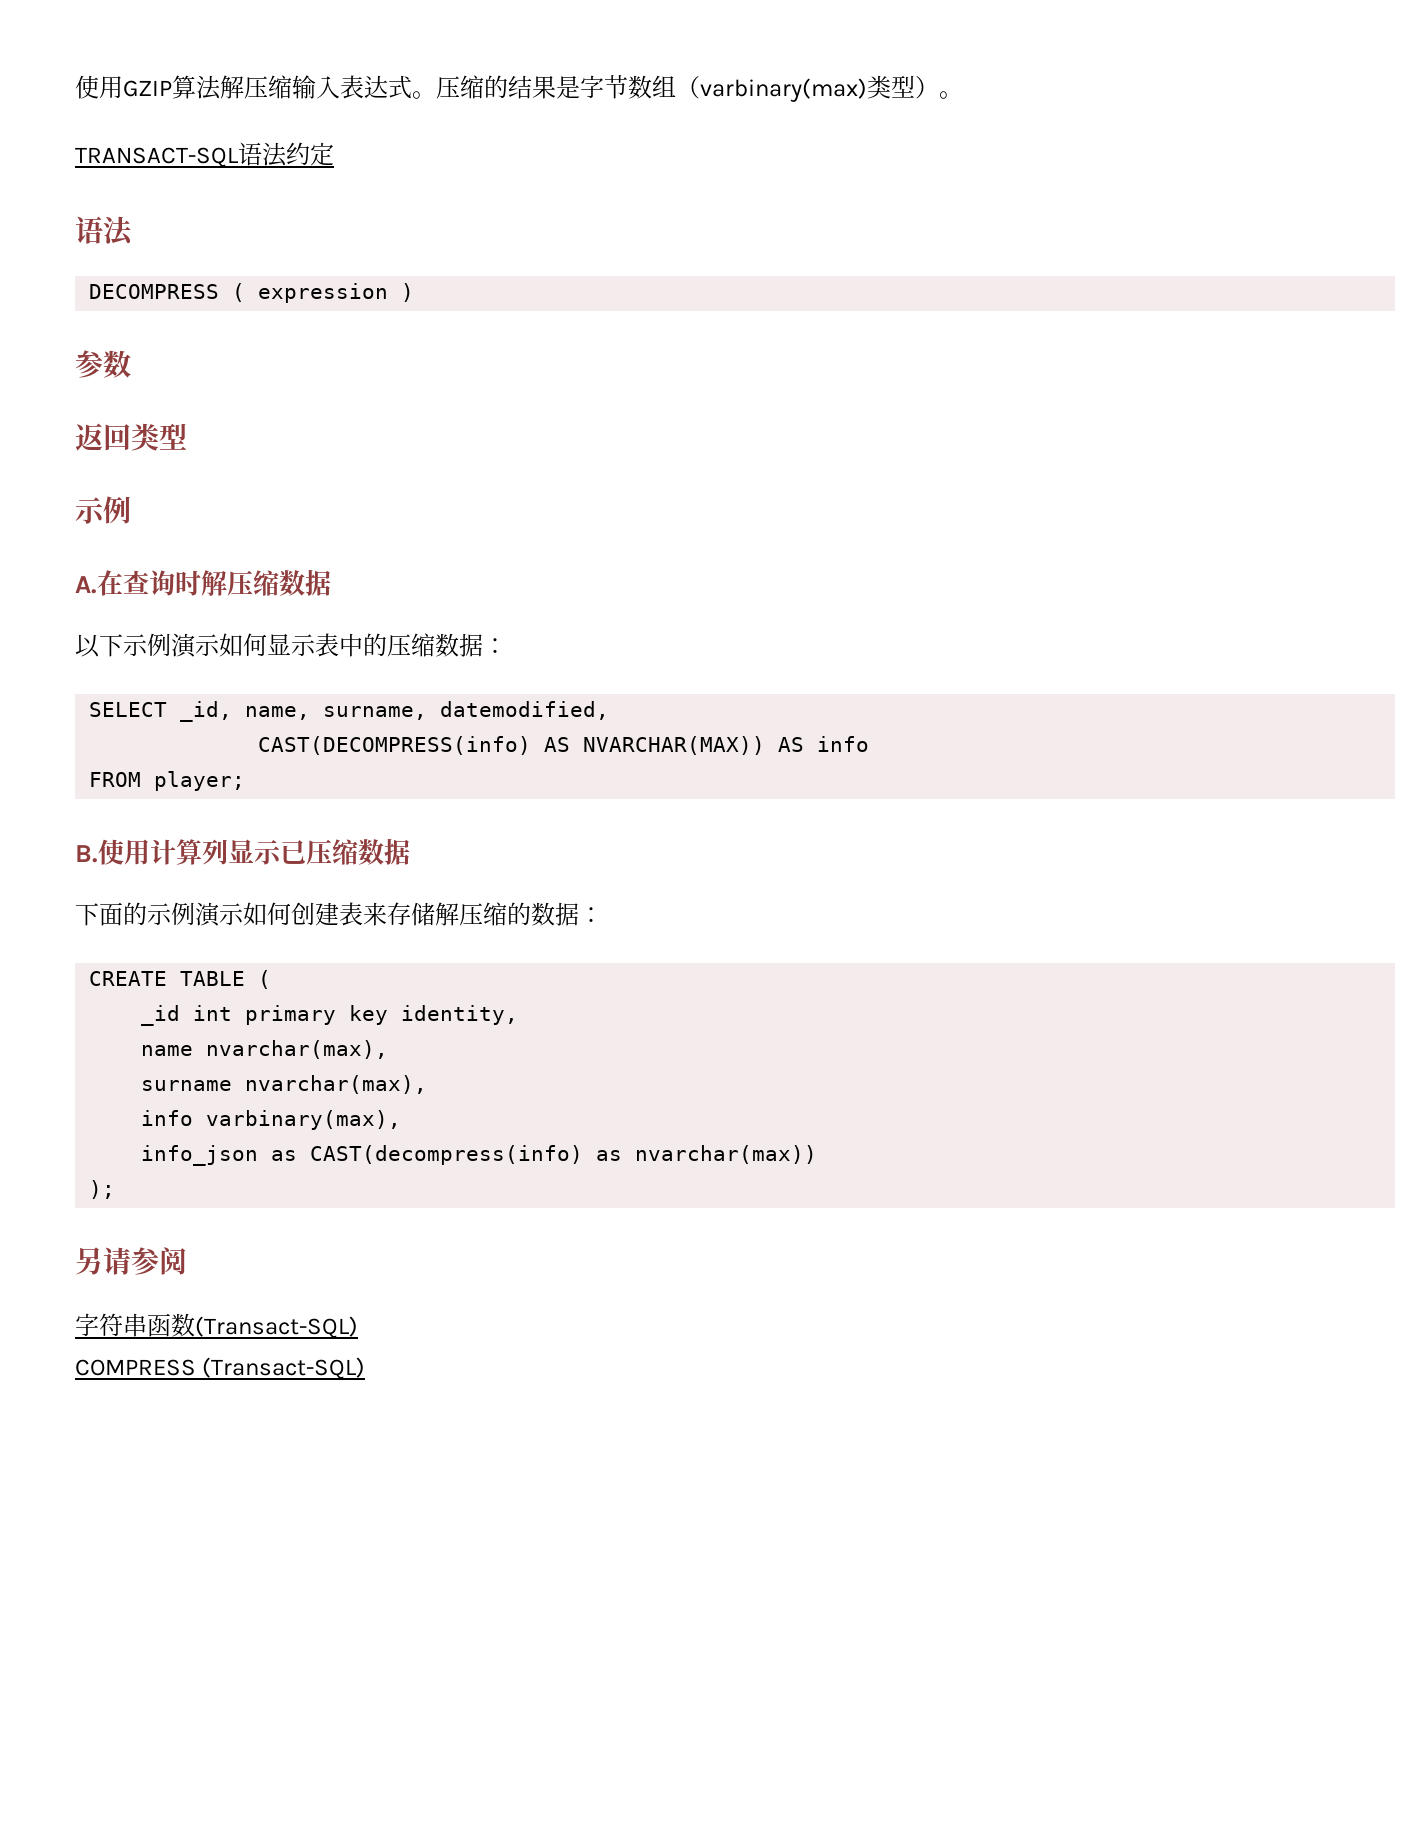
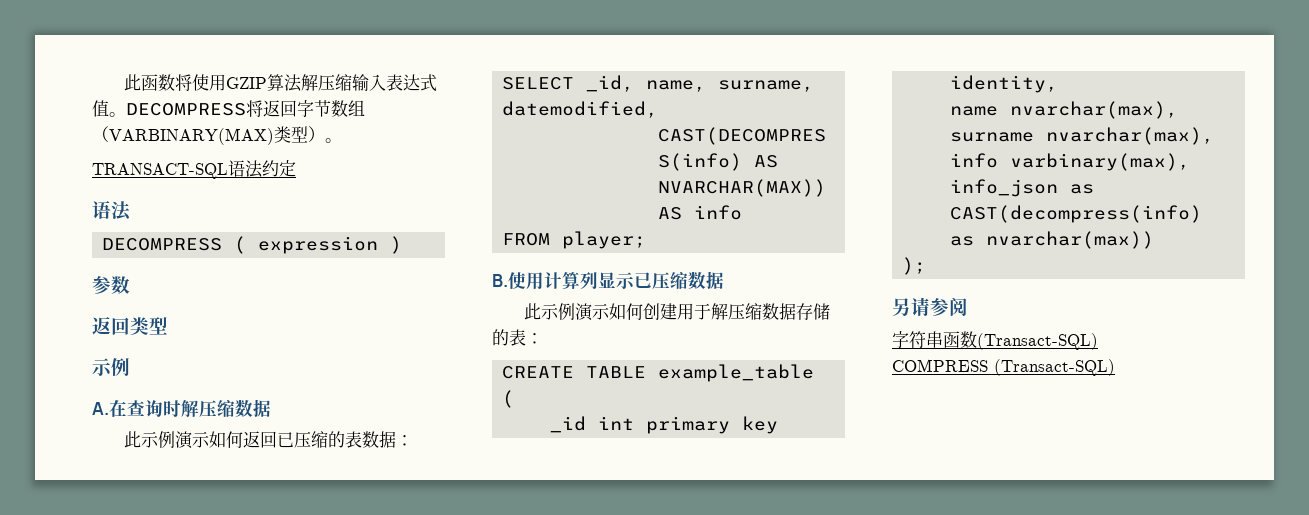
- 使用GZIP算法解压缩输入表达式。压缩的结果是字节数组（varbinary(max)类型）。
+ 此函数将使用GZIP算法解压缩输入表达式值。DECOMPRESS将返回字节数组（VARBINARY(MAX)类型）。
- 以下示例演示如何显示表中的压缩数据：
+ 此示例演示如何返回已压缩的表数据：
- 下面的示例演示如何创建表来存储解压缩的数据：
+ 此示例演示如何创建用于解压缩数据存储的表：
- CREATE TABLE (
+ CREATE TABLE example_table (

